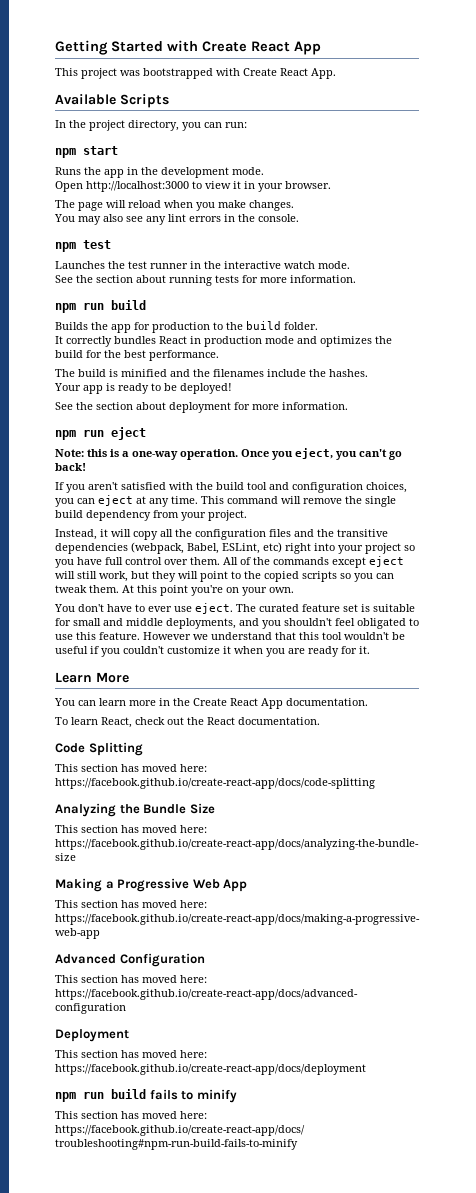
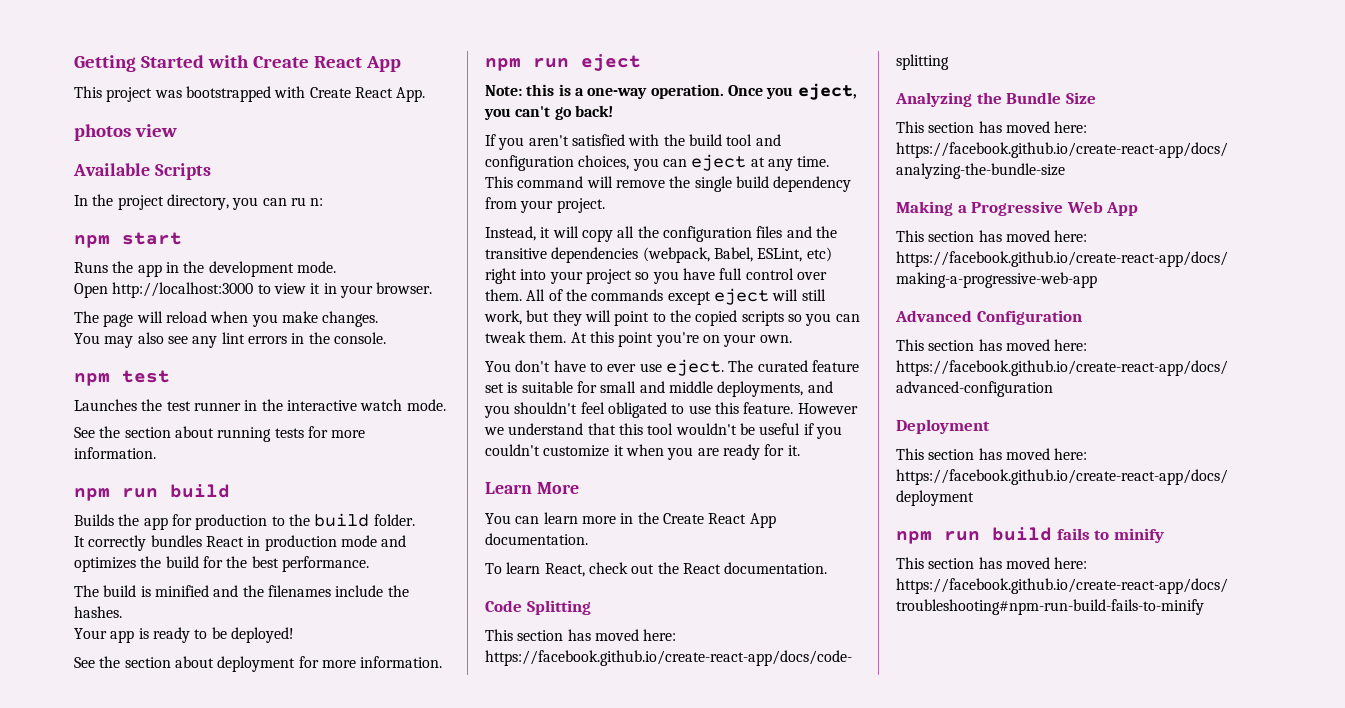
+ photos view
- In the project directory, you can run:
+ In the project directory, you can ru n:

